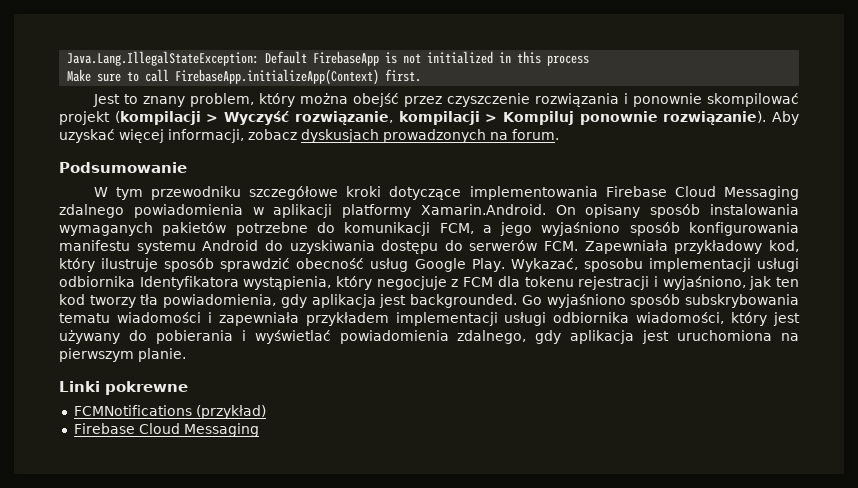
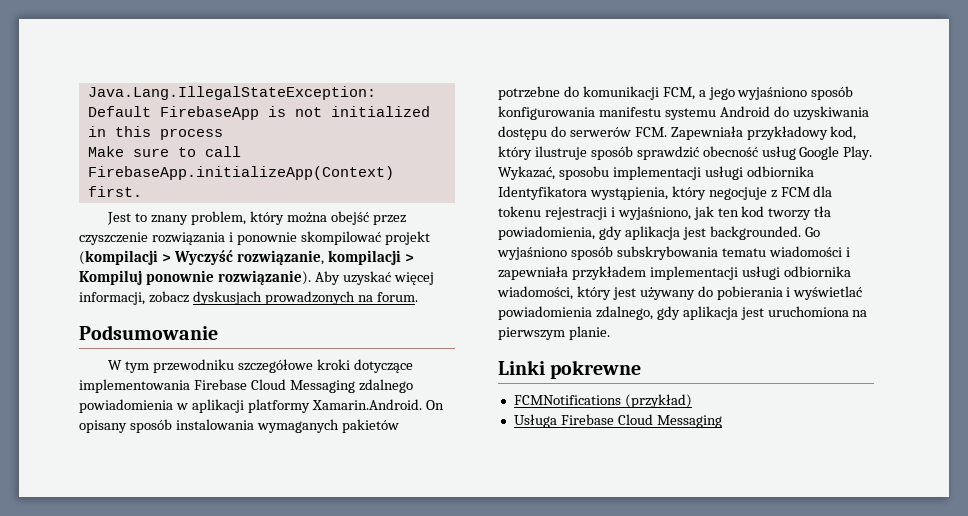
  FCMNotifications (przykład)
- Firebase Cloud Messaging
+ Usługa Firebase Cloud Messaging

